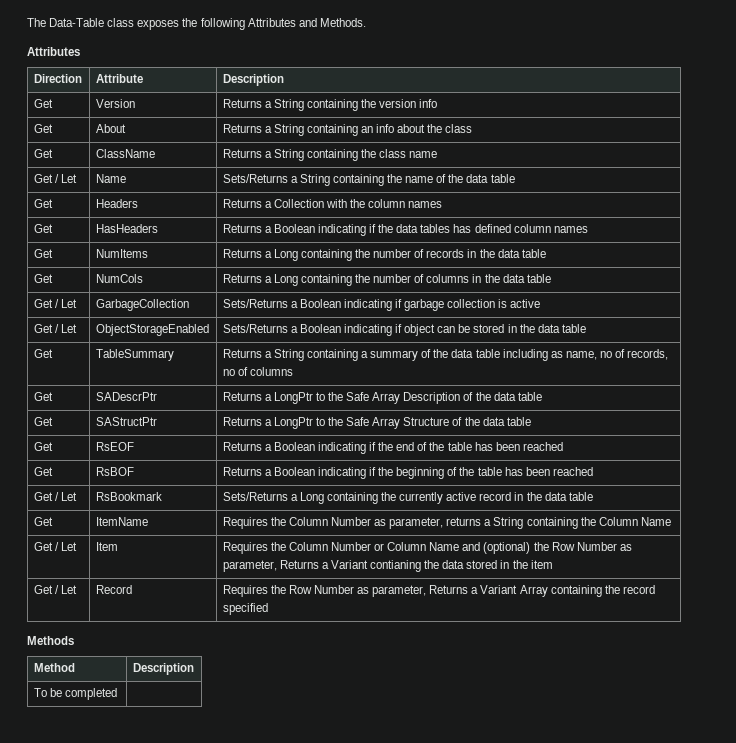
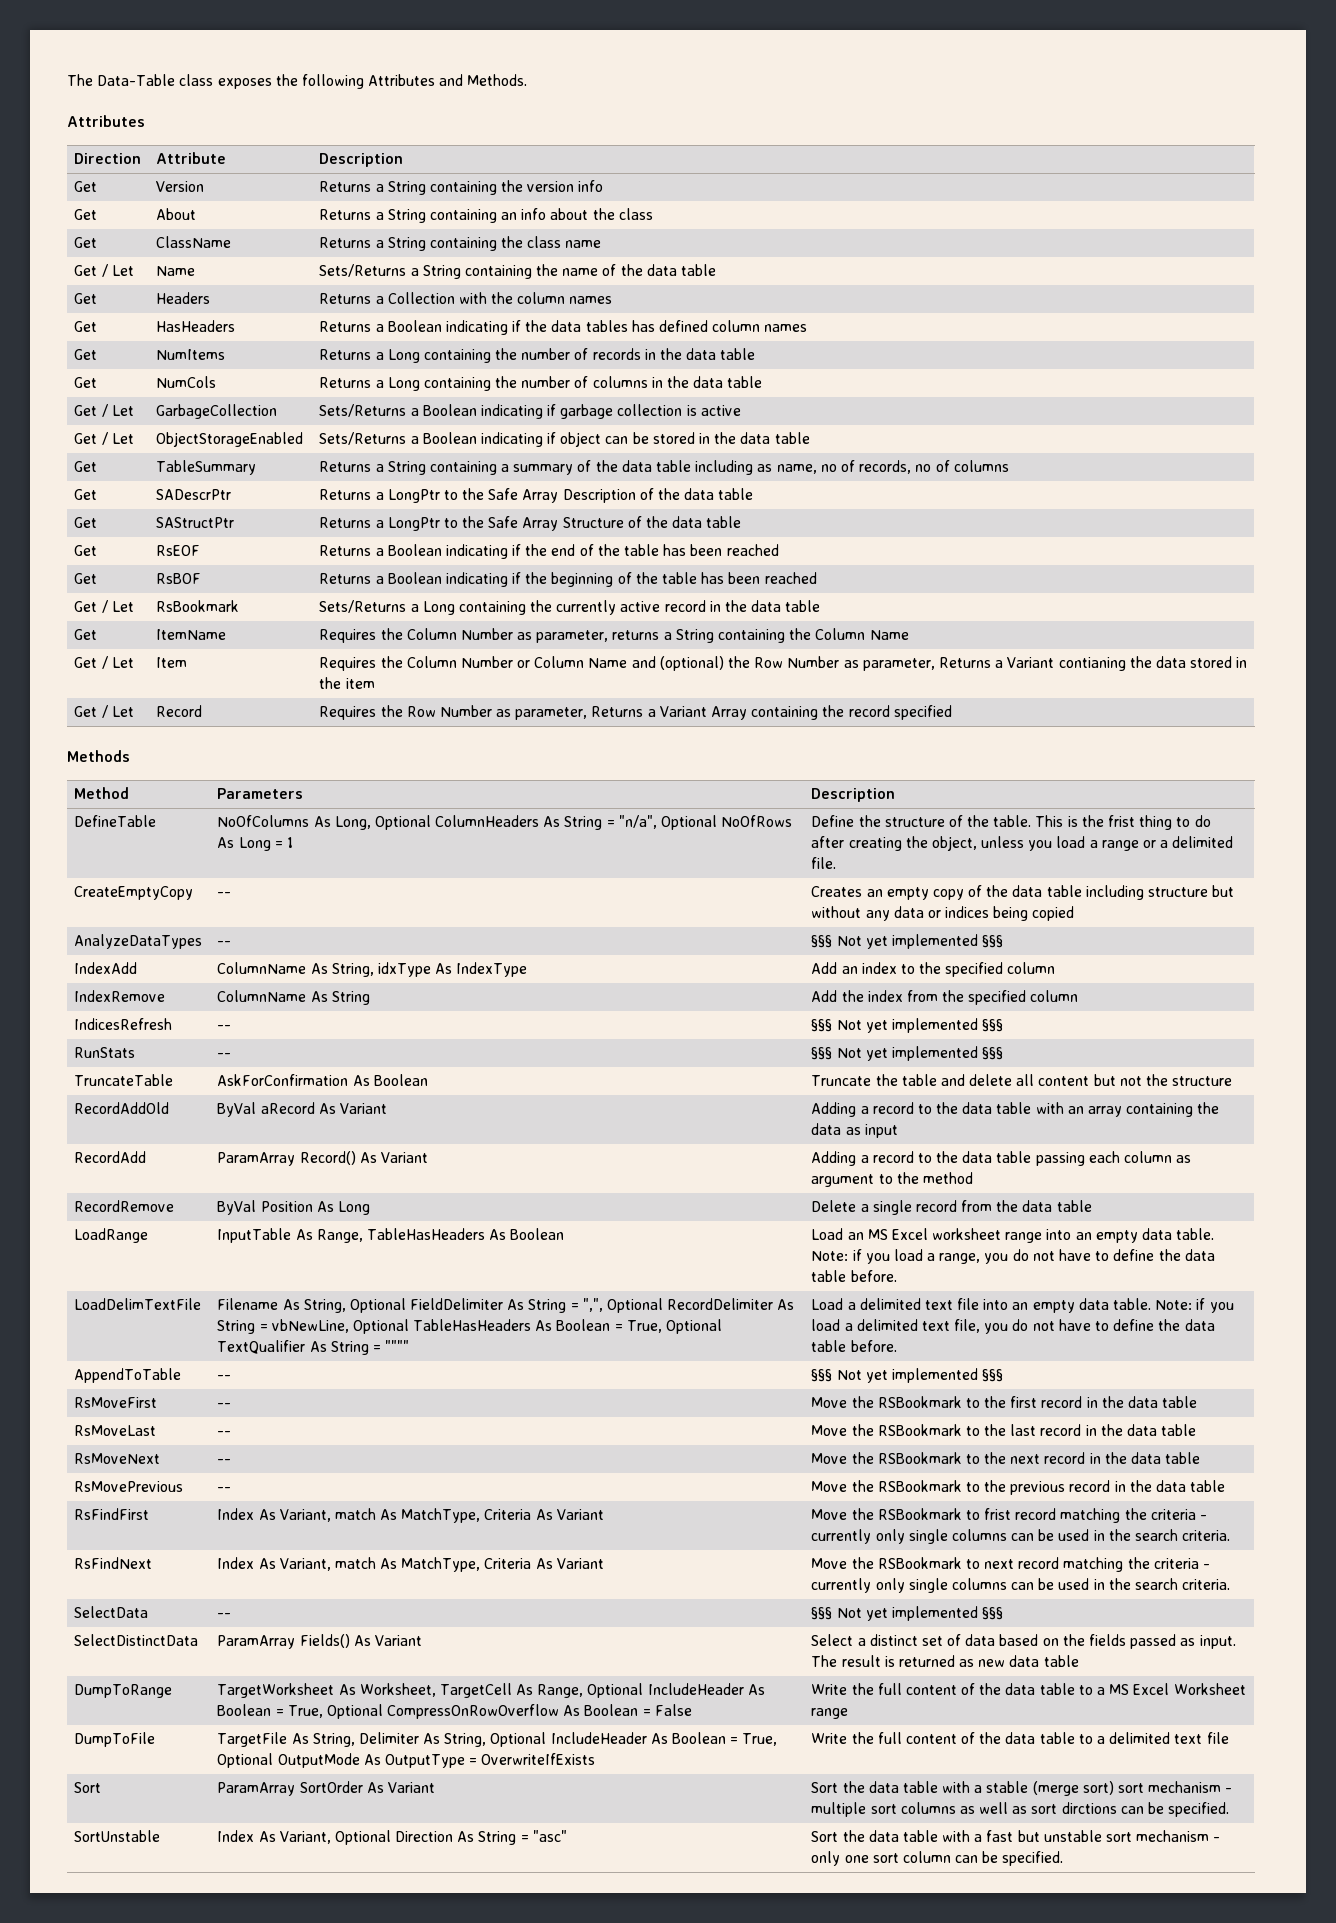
- Method | Description
- To be completed |
+ Method | Parameters | Description
+ DefineTable | NoOfColumns As Long, Optional ColumnHeaders As String = "n/a", Optional NoOfRows As Long = 1 | Define the structure of the table. This is the frist thing to do after creating the object, unless you load a range or a delimited file.
+ CreateEmptyCopy | -- | Creates an empty copy of the data table including structure but without any data or indices being copied
+ AnalyzeDataTypes | -- | §§§ Not yet implemented §§§
+ IndexAdd | ColumnName As String, idxType As IndexType | Add an index to the specified column
+ IndexRemove | ColumnName As String | Add the index from the specified column
+ IndicesRefresh | -- | §§§ Not yet implemented §§§
+ RunStats | -- | §§§ Not yet implemented §§§
+ TruncateTable | AskForConfirmation As Boolean | Truncate the table and delete all content but not the structure
+ RecordAddOld | ByVal aRecord As Variant | Adding a record to the data table with an array containing the data as input
+ RecordAdd | ParamArray Record() As Variant | Adding a record to the data table passing each column as argument to the method
+ RecordRemove | ByVal Position As Long | Delete a single record from the data table
+ LoadRange | InputTable As Range, TableHasHeaders As Boolean | Load an MS Excel worksheet range into an empty data table. Note: if you load a range, you do not have to define the data table before.
+ LoadDelimTextFile | Filename As String, Optional FieldDelimiter As String = ",", Optional RecordDelimiter As String = vbNewLine, Optional TableHasHeaders As Boolean = True, Optional TextQualifier As String = """" | Load a delimited text file into an empty data table. Note: if you load a delimited text file, you do not have to define the data table before.
+ AppendToTable | -- | §§§ Not yet implemented §§§
+ RsMoveFirst | -- | Move the RSBookmark to the first record in the data table
+ RsMoveLast | -- | Move the RSBookmark to the last record in the data table
+ RsMoveNext | -- | Move the RSBookmark to the next record in the data table
+ RsMovePrevious | -- | Move the RSBookmark to the previous record in the data table
+ RsFindFirst | Index As Variant, match As MatchType, Criteria As Variant | Move the RSBookmark to frist record matching the criteria - currently only single columns can be used in the search criteria.
+ RsFindNext | Index As Variant, match As MatchType, Criteria As Variant | Move the RSBookmark to next record matching the criteria - currently only single columns can be used in the search criteria.
+ SelectData | -- | §§§ Not yet implemented §§§
+ SelectDistinctData | ParamArray Fields() As Variant | Select a distinct set of data based on the fields passed as input. The result is returned as new data table
+ DumpToRange | TargetWorksheet As Worksheet, TargetCell As Range, Optional IncludeHeader As Boolean = True, Optional CompressOnRowOverflow As Boolean = False | Write the full content of the data table to a MS Excel Worksheet range
+ DumpToFile | TargetFile As String, Delimiter As String, Optional IncludeHeader As Boolean = True, Optional OutputMode As OutputType = OverwriteIfExists | Write the full content of the data table to a delimited text file
+ Sort | ParamArray SortOrder As Variant | Sort the data table with a stable (merge sort) sort mechanism - multiple sort columns as well as sort dirctions can be specified.
+ SortUnstable | Index As Variant, Optional Direction As String = "asc" | Sort the data table with a fast but unstable sort mechanism - only one sort column can be specified.

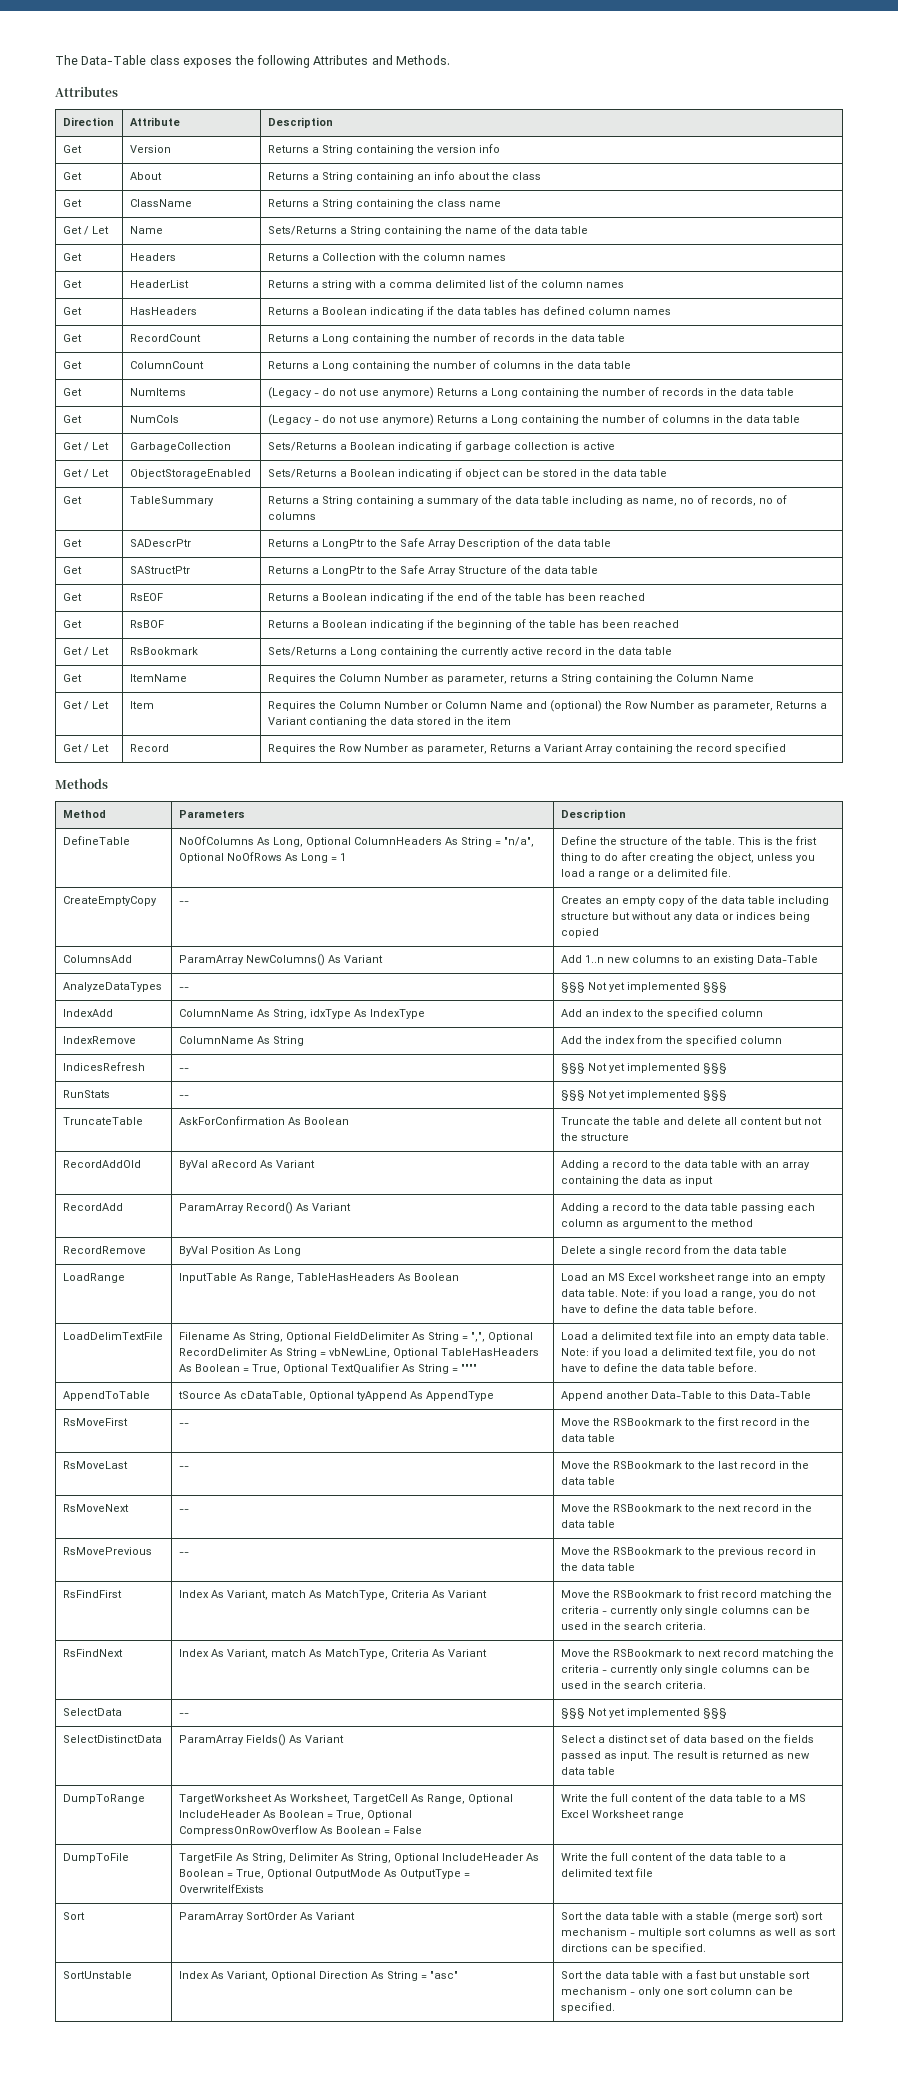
+ Get | HeaderList | Returns a string with a comma delimited list of the column names
- Get | NumItems | Returns a Long containing the number of records in the data table
+ Get | RecordCount | Returns a Long containing the number of records in the data table
+ Get | ColumnCount | Returns a Long containing the number of columns in the data table
+ Get | NumItems | (Legacy - do not use anymore) Returns a Long containing the number of records in the data table
- Get | NumCols | Returns a Long containing the number of columns in the data table
+ Get | NumCols | (Legacy - do not use anymore) Returns a Long containing the number of columns in the data table
+ ColumnsAdd | ParamArray NewColumns() As Variant | Add 1..n new columns to an existing Data-Table
- AppendToTable | -- | §§§ Not yet implemented §§§
+ AppendToTable | tSource As cDataTable, Optional tyAppend As AppendType | Append another Data-Table to this Data-Table

